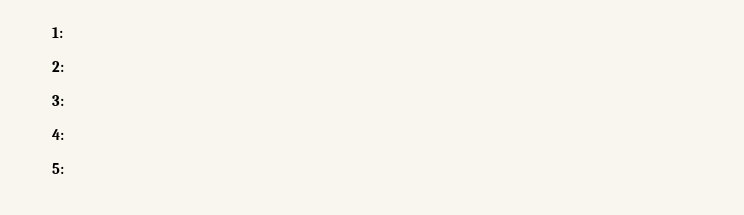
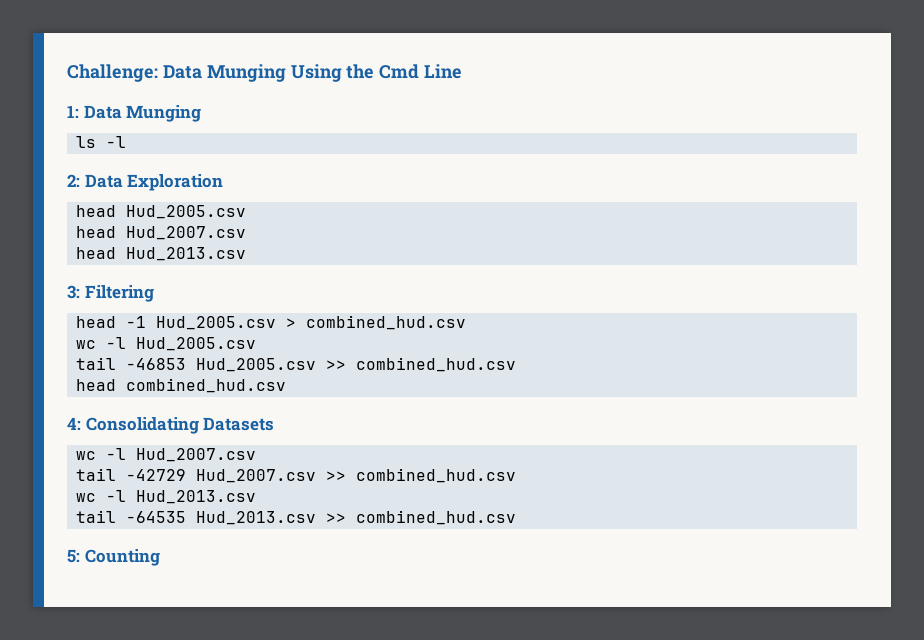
- 1:
- 2:
- 3:
- 4:
+ Challenge: Data Munging Using the Cmd Line
+ 1: Data Munging
+ ls -l
+ 2: Data Exploration
+ head Hud_2005.csv
+ head Hud_2007.csv
+ head Hud_2013.csv
+ 3: Filtering
+ head -1 Hud_2005.csv > combined_hud.csv
+ wc -l Hud_2005.csv
+ tail -46853 Hud_2005.csv >> combined_hud.csv
+ head combined_hud.csv
+ 4: Consolidating Datasets
+ wc -l Hud_2007.csv
+ tail -42729 Hud_2007.csv >> combined_hud.csv
+ wc -l Hud_2013.csv
+ tail -64535 Hud_2013.csv >> combined_hud.csv
- 5:
+ 5: Counting

